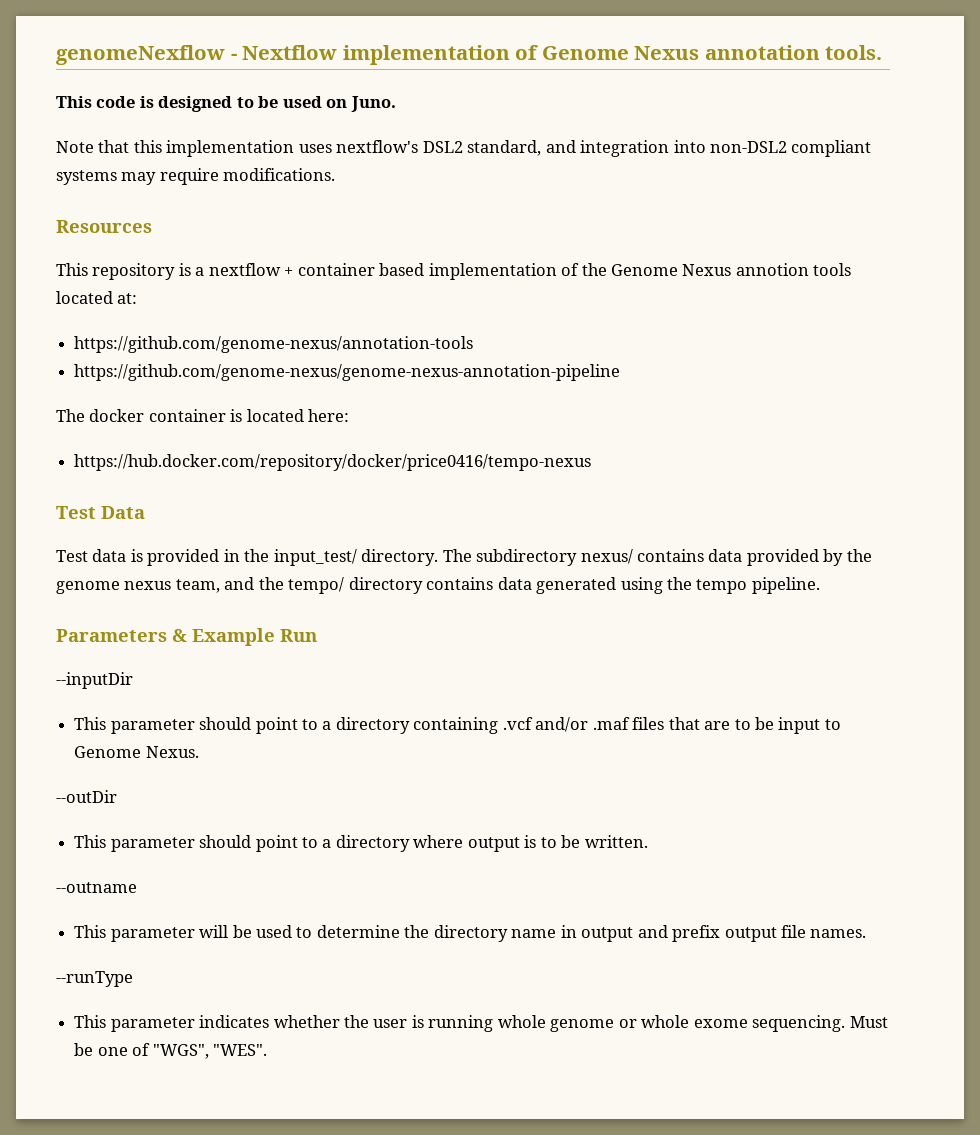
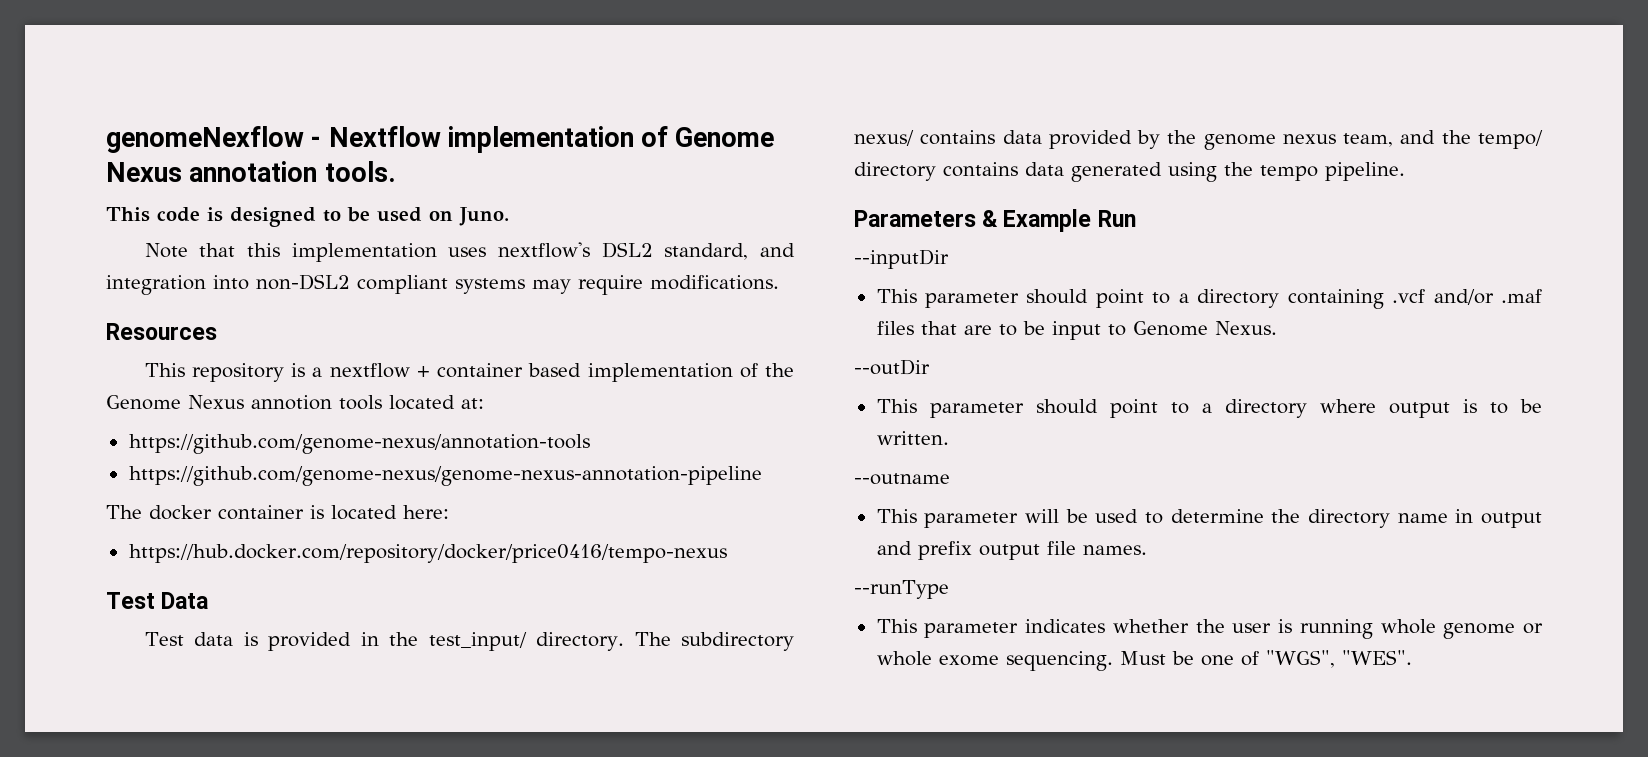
- Test data is provided in the input_test/ directory.
+ Test data is provided in the test_input/ directory.

